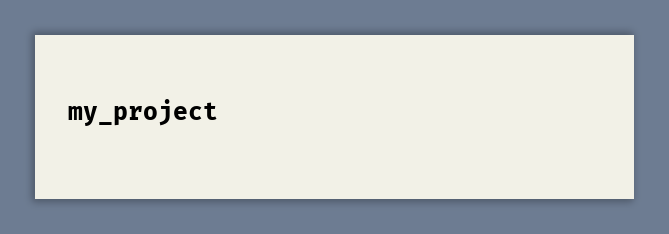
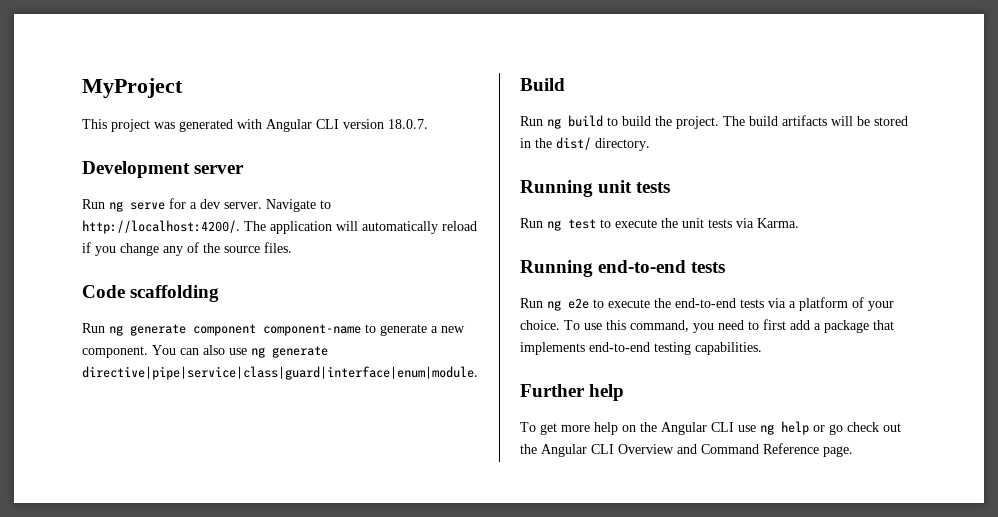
- my_project
+ MyProject
+ This project was generated with Angular CLI version 18.0.7.
+ Development server
+ Run ng serve for a dev server. Navigate to http://localhost:4200/. The application will automatically reload if you change any of the source files.
+ Code scaffolding
+ Run ng generate component component-name to generate a new component. You can also use ng generate directive|pipe|service|class|guard|interface|enum|module.
+ Build
+ Run ng build to build the project. The build artifacts will be stored in the dist/ directory.
+ Running unit tests
+ Run ng test to execute the unit tests via Karma.
+ Running end-to-end tests
+ Run ng e2e to execute the end-to-end tests via a platform of your choice. To use this command, you need to first add a package that implements end-to-end testing capabilities.
+ Further help
+ To get more help on the Angular CLI use ng help or go check out the Angular CLI Overview and Command Reference page.

